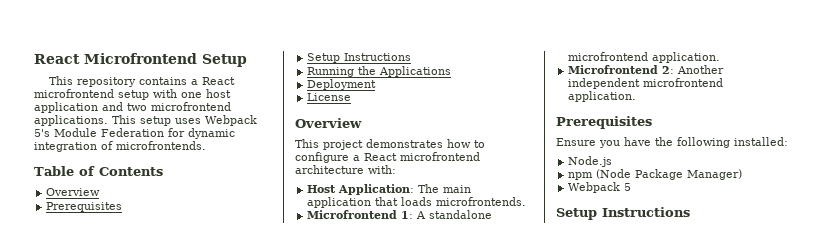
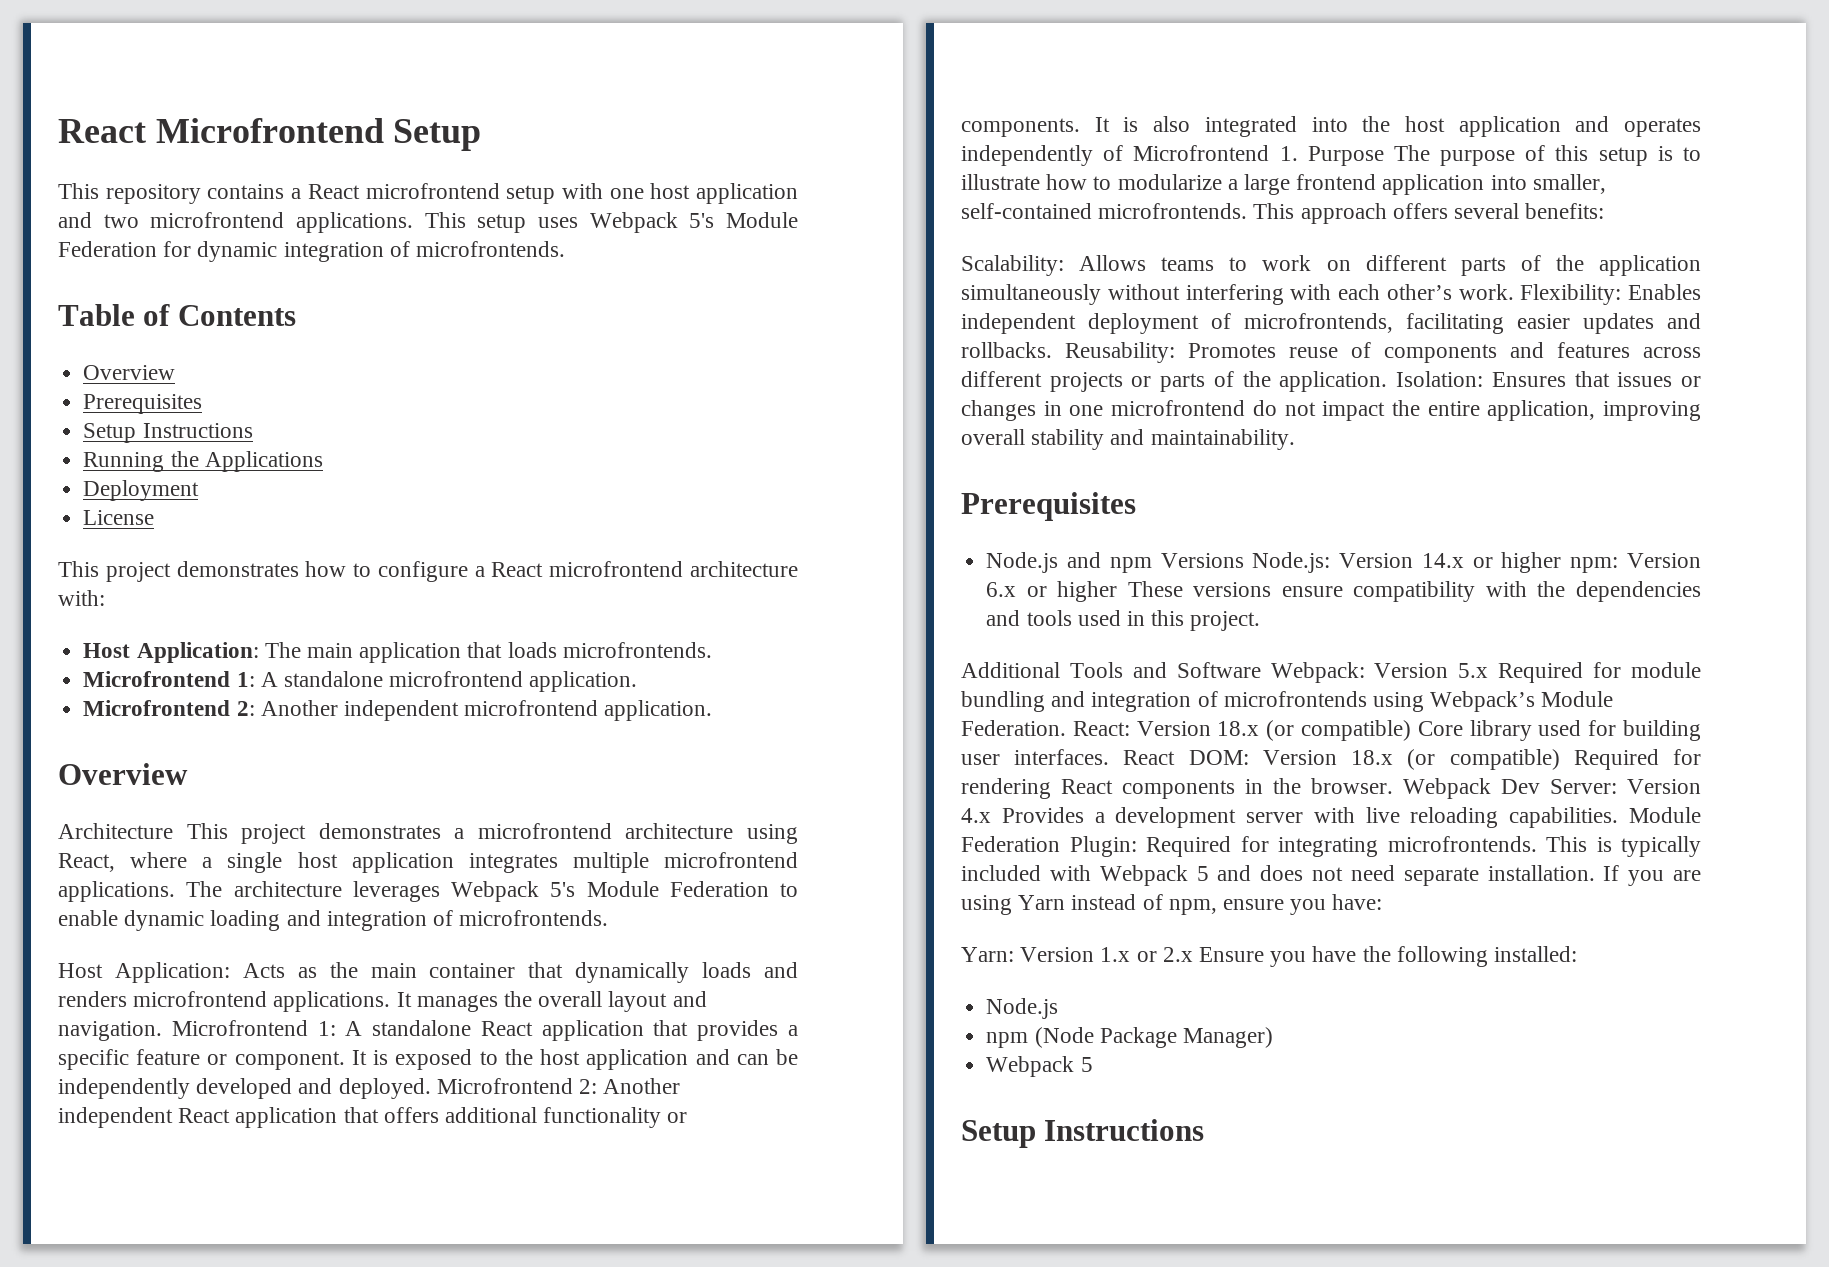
  License
- Overview
  Microfrontend 2: Another independent microfrontend application.
+ Overview
+ Architecture This project demonstrates a microfrontend architecture using React, where a single host application integrates multiple microfrontend applications. The architecture leverages Webpack 5's Module Federation to enable dynamic loading and integration of microfrontends.
+ Host Application: Acts as the main container that dynamically loads and renders microfrontend applications. It manages the overall layout and navigation. Microfrontend 1: A standalone React application that provides a specific feature or component. It is exposed to the host application and can be independently developed and deployed. Microfrontend 2: Another independent React application that offers additional functionality or components. It is also integrated into the host application and operates independently of Microfrontend 1. Purpose The purpose of this setup is to illustrate how to modularize a large frontend application into smaller, self-contained microfrontends. This approach offers several benefits:
+ Scalability: Allows teams to work on different parts of the application simultaneously without interfering with each other’s work. Flexibility: Enables independent deployment of microfrontends, facilitating easier updates and rollbacks. Reusability: Promotes reuse of components and features across different projects or parts of the application. Isolation: Ensures that issues or changes in one microfrontend do not impact the entire application, improving overall stability and maintainability.
  Prerequisites
- Ensure you have the following installed:
+ Node.js and npm Versions Node.js: Version 14.x or higher npm: Version 6.x or higher These versions ensure compatibility with the dependencies and tools used in this project.
+ Additional Tools and Software Webpack: Version 5.x Required for module bundling and integration of microfrontends using Webpack’s Module Federation. React: Version 18.x (or compatible) Core library used for building user interfaces. React DOM: Version 18.x (or compatible) Required for rendering React components in the browser. Webpack Dev Server: Version 4.x Provides a development server with live reloading capabilities. Module Federation Plugin: Required for integrating microfrontends. This is typically included with Webpack 5 and does not need separate installation. If you are using Yarn instead of npm, ensure you have:
+ Yarn: Version 1.x or 2.x Ensure you have the following installed:

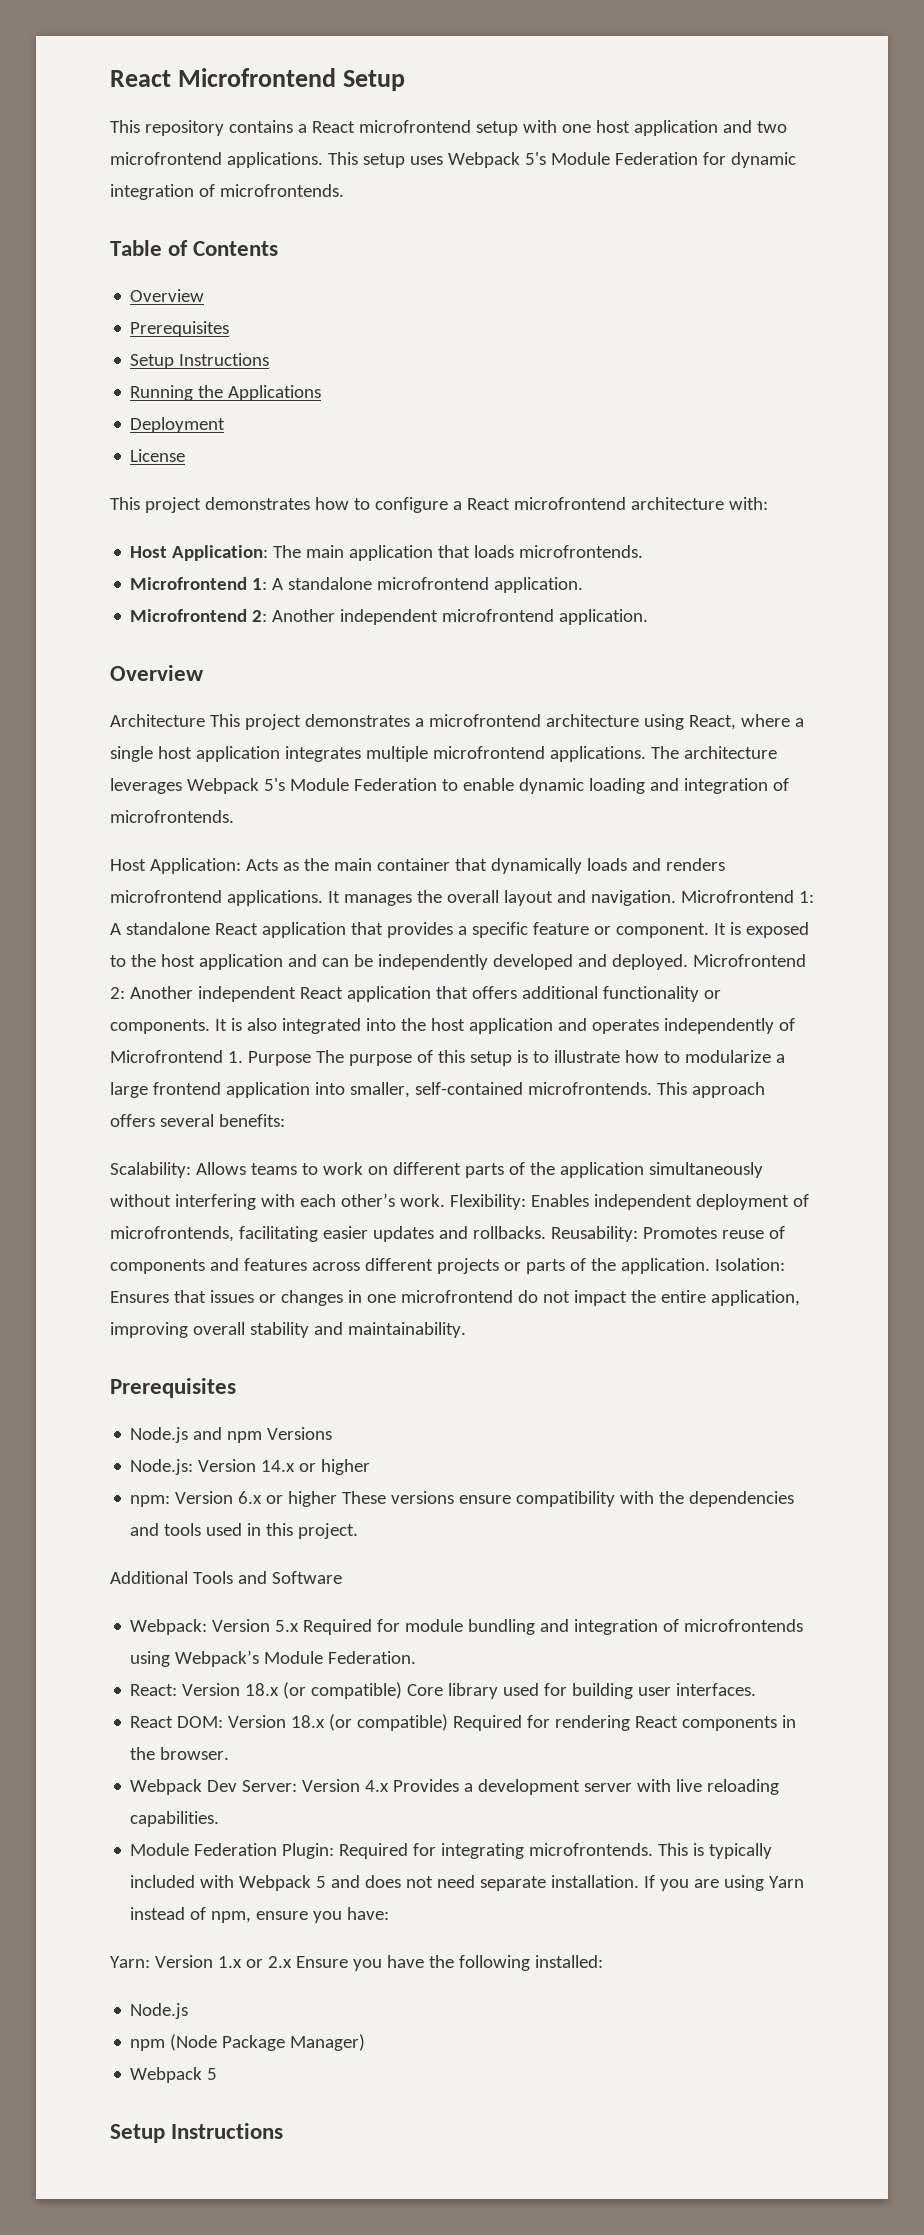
- Node.js and npm Versions Node.js: Version 14.x or higher npm: Version 6.x or higher These versions ensure compatibility with the dependencies and tools used in this project.
+ Node.js and npm Versions
+ Node.js: Version 14.x or higher
+ npm: Version 6.x or higher These versions ensure compatibility with the dependencies and tools used in this project.
- Additional Tools and Software Webpack:
+ Additional Tools and Software
+ Webpack:
- Version 5.x Required for module bundling and integration of microfrontends using Webpack’s Module Federation. React:
+ Version 5.x Required for module bundling and integration of microfrontends using Webpack’s Module Federation.
+ React:
- Version 18.x (or compatible) Core library used for building user interfaces. React DOM:
+ Version 18.x (or compatible) Core library used for building user interfaces.
+ React DOM:
- Version 18.x (or compatible) Required for rendering React components in the browser. Webpack Dev Server:
+ Version 18.x (or compatible) Required for rendering React components in the browser.
+ Webpack Dev Server:
- Version 4.x Provides a development server with live reloading capabilities. Module Federation Plugin:
+ Version 4.x Provides a development server with live reloading capabilities.
+ Module Federation Plugin:

